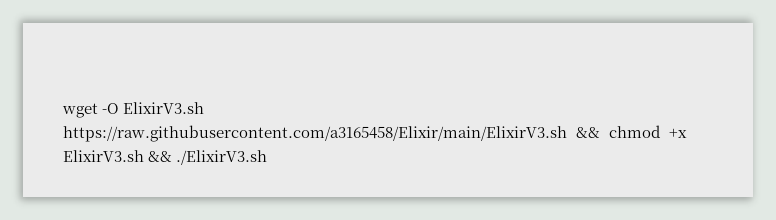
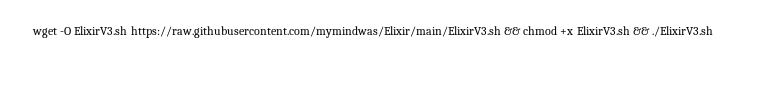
- wget -O ElixirV3.sh https://raw.githubusercontent.com/a3165458/Elixir/main/ElixirV3.sh && chmod +x ElixirV3.sh && ./ElixirV3.sh
+ wget -O ElixirV3.sh https://raw.githubusercontent.com/mymindwas/Elixir/main/ElixirV3.sh && chmod +x ElixirV3.sh && ./ElixirV3.sh

